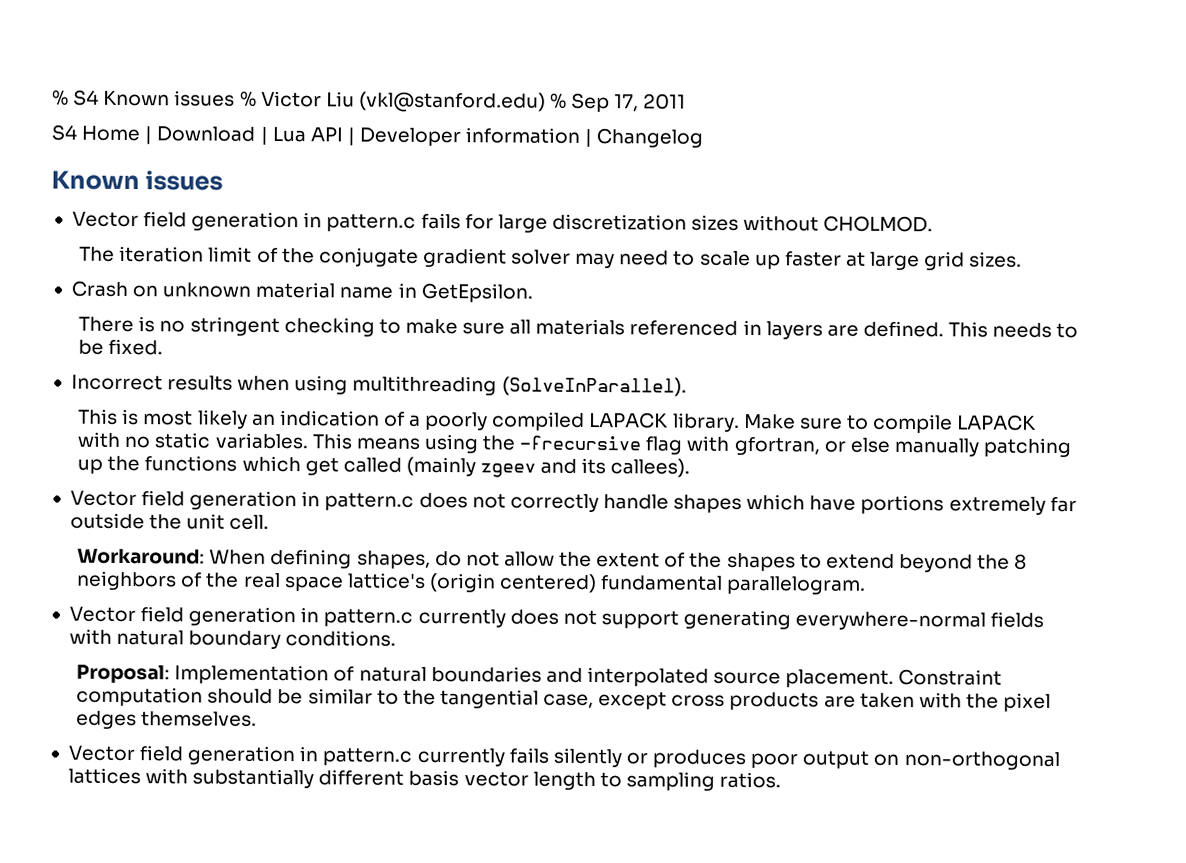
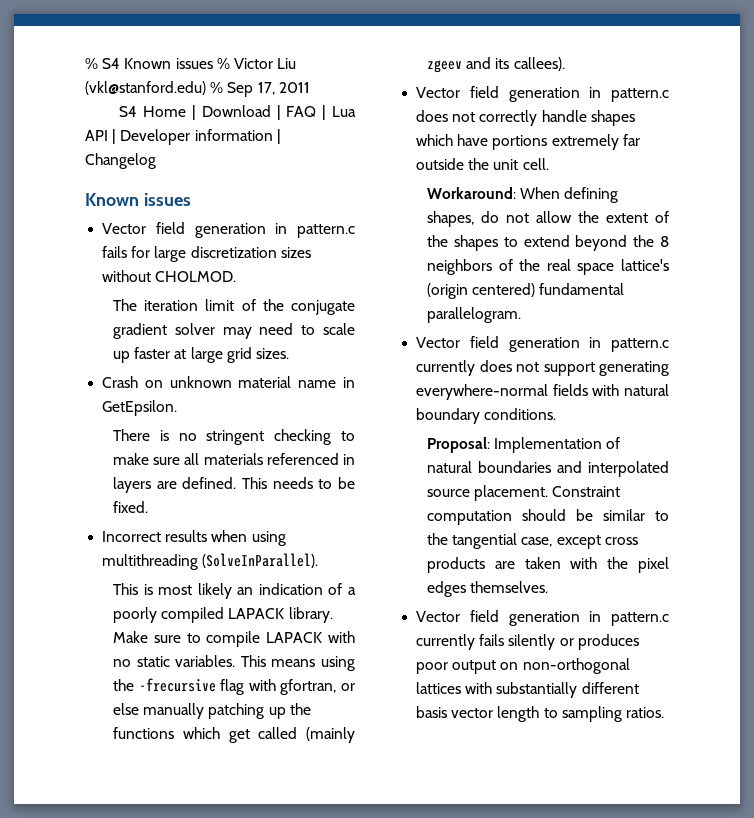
- S4 Home | Download | Lua API | Developer information | Changelog
+ S4 Home | Download | FAQ | Lua API | Developer information | Changelog

